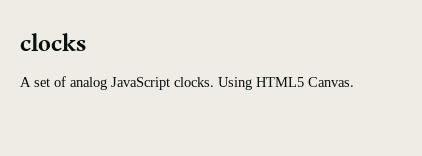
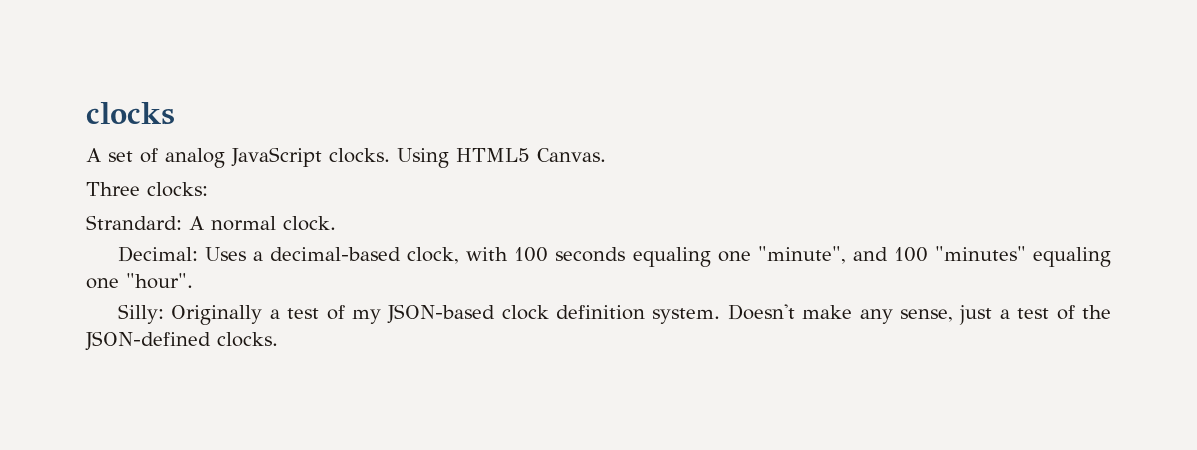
+ Three clocks:
+ Strandard: A normal clock.
+ Decimal: Uses a decimal-based clock, with 100 seconds equaling one "minute", and 100 "minutes" equaling one "hour".
+ Silly: Originally a test of my JSON-based clock definition system. Doesn't make any sense, just a test of the JSON-defined clocks.

